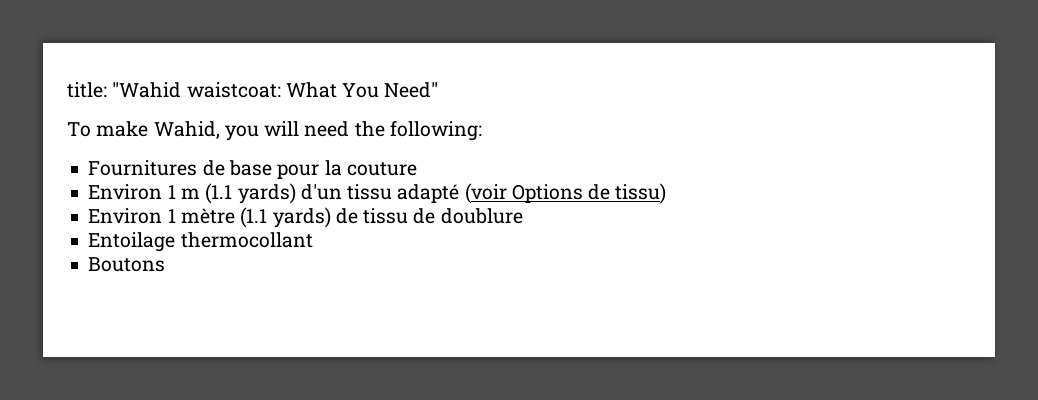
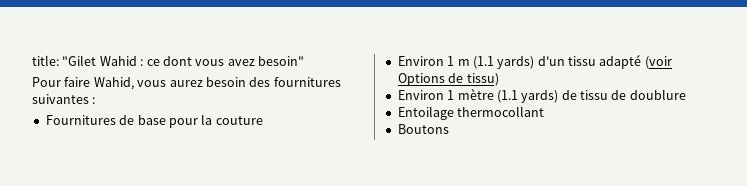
- title: "Wahid waistcoat: What You Need"
- To make Wahid, you will need the following:
+ title: "Gilet Wahid : ce dont vous avez besoin"
+ Pour faire Wahid, vous aurez besoin des fournitures suivantes :

